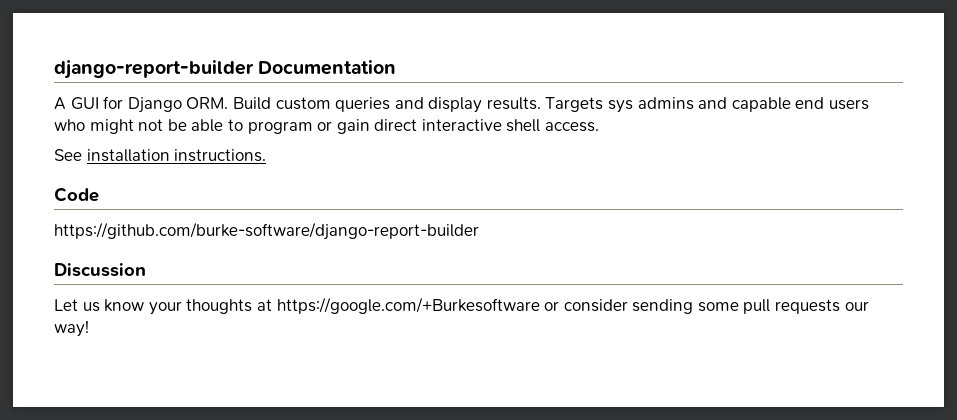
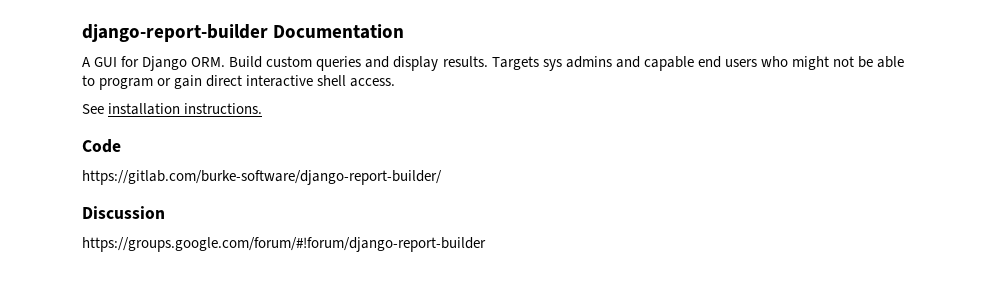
- https://github.com/burke-software/django-report-builder
+ https://gitlab.com/burke-software/django-report-builder/
- Let us know your thoughts at https://google.com/+Burkesoftware or consider sending some pull requests our way!
+ https://groups.google.com/forum/#!forum/django-report-builder

